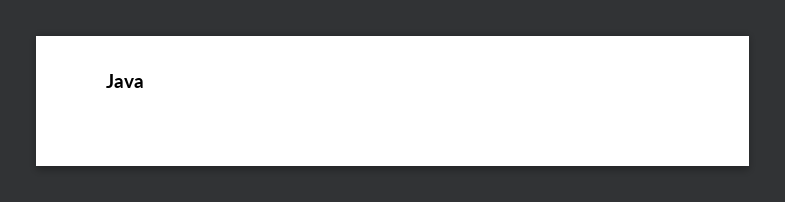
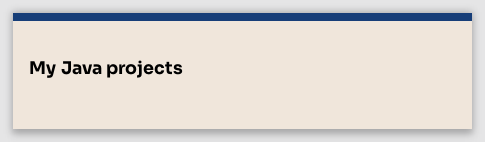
- Java
+ My Java projects

